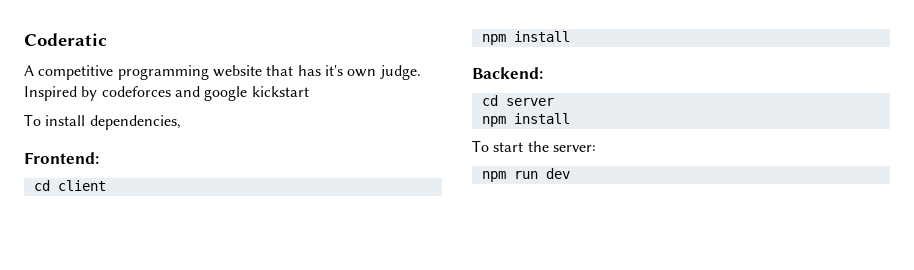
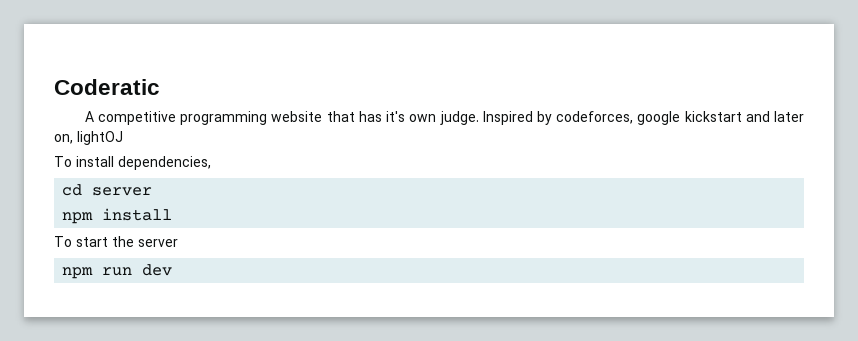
- Inspired by codeforces and google kickstart
+ Inspired by codeforces, google kickstart and later on, lightOJ
- Frontend:
- cd client
- npm install
- Backend:
- To start the server:
+ To start the server

